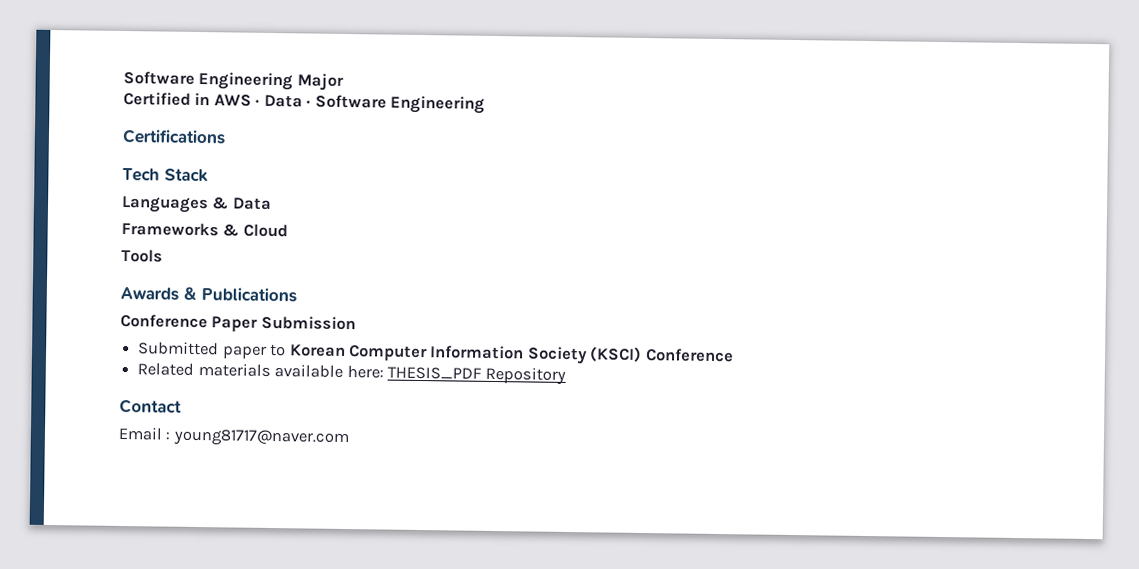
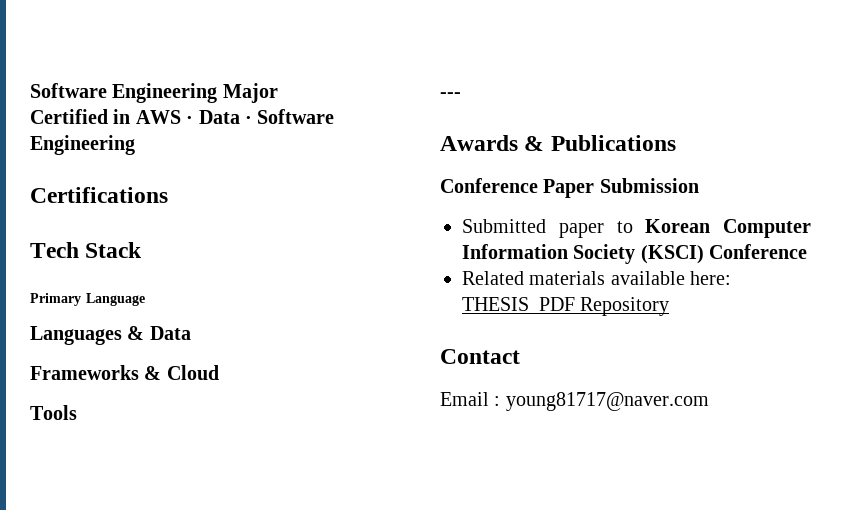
+ Primary Language
+ ---

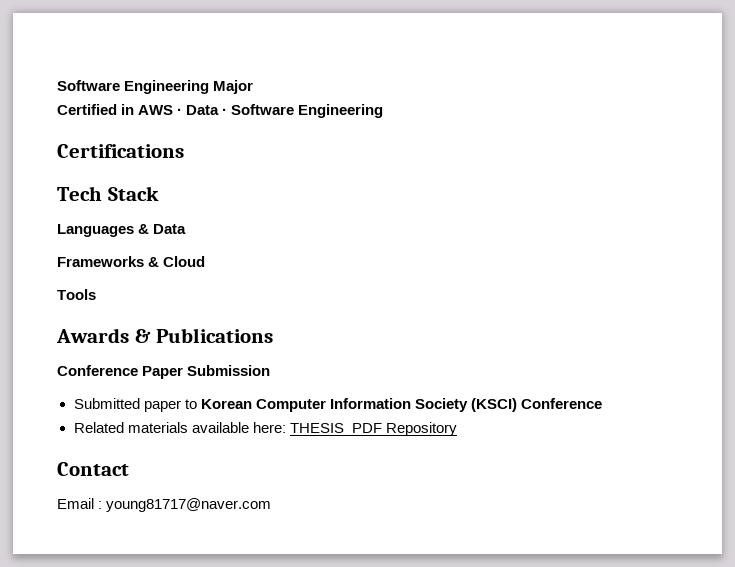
- Primary Language
- ---

